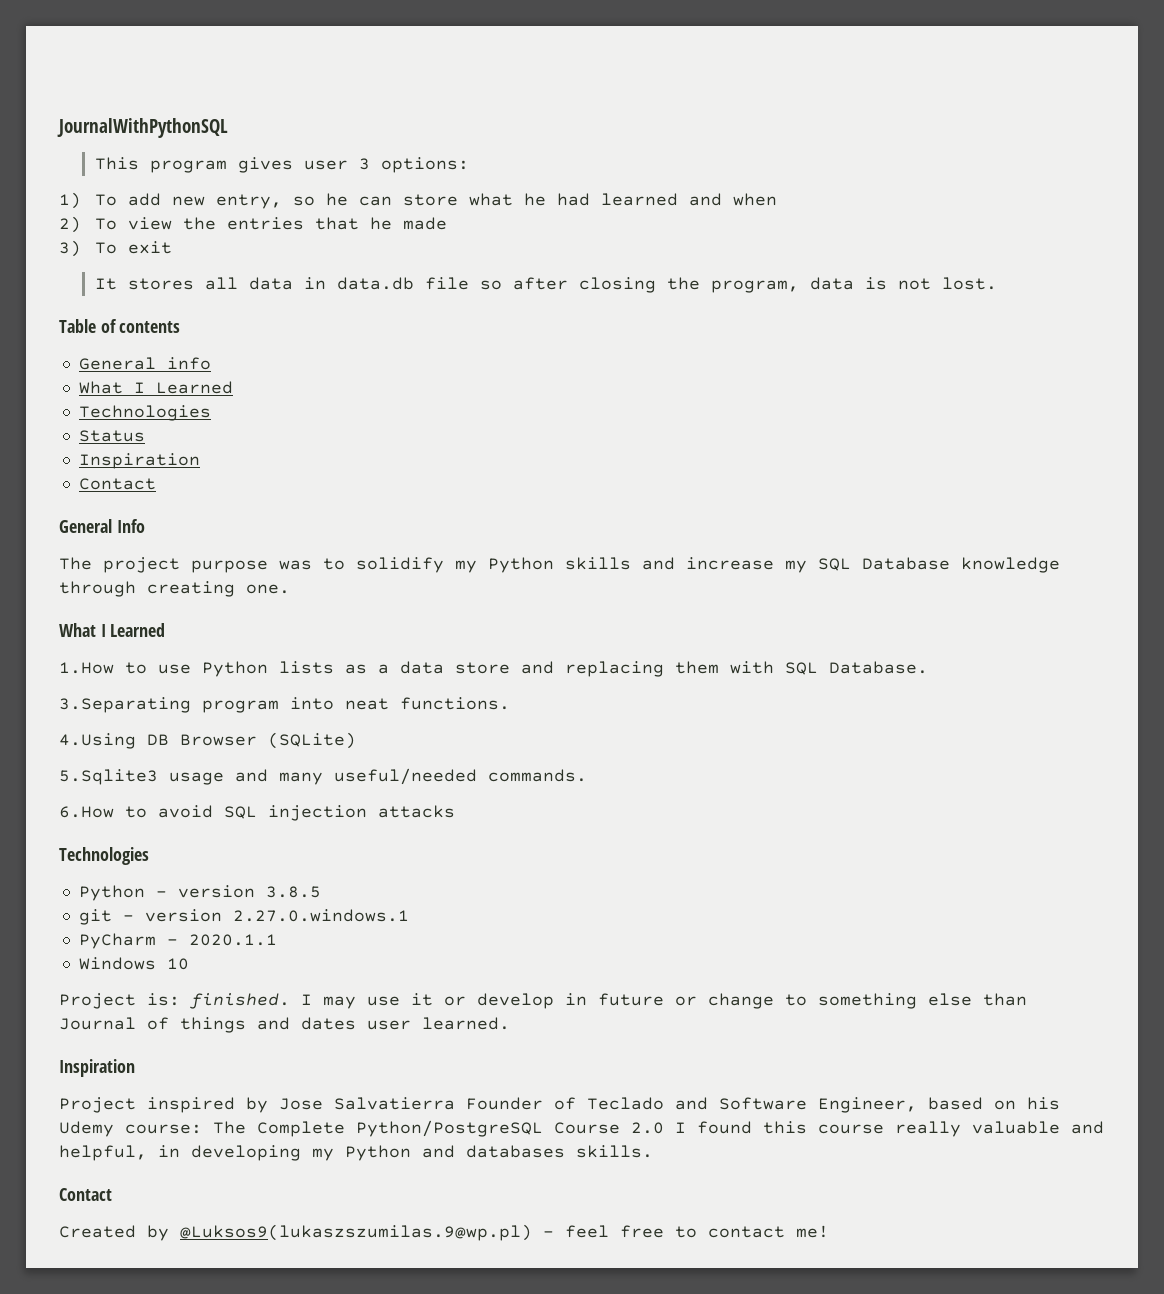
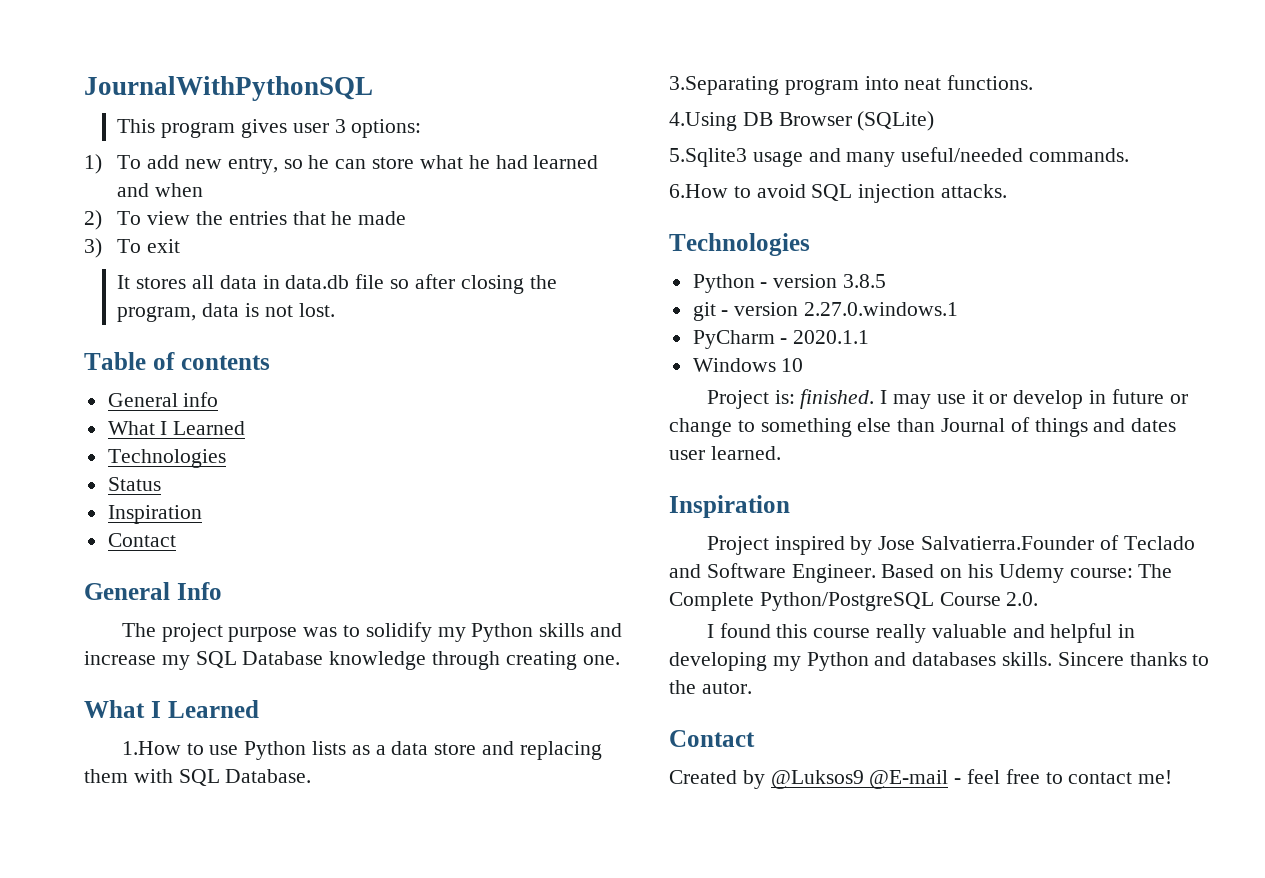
- 6.How to avoid SQL injection attacks
+ 6.How to avoid SQL injection attacks.
- Project inspired by Jose Salvatierra Founder of Teclado and Software Engineer, based on his Udemy course: The Complete Python/PostgreSQL Course 2.0 I found this course really valuable and helpful, in developing my Python and databases skills.
+ Project inspired by Jose Salvatierra.Founder of Teclado and Software Engineer. Based on his Udemy course: The Complete Python/PostgreSQL Course 2.0.
+ I found this course really valuable and helpful in developing my Python and databases skills. Sincere thanks to the autor.
- Created by @Luksos9(lukaszszumilas.9@wp.pl) - feel free to contact me!
+ Created by @Luksos9 @E-mail - feel free to contact me!

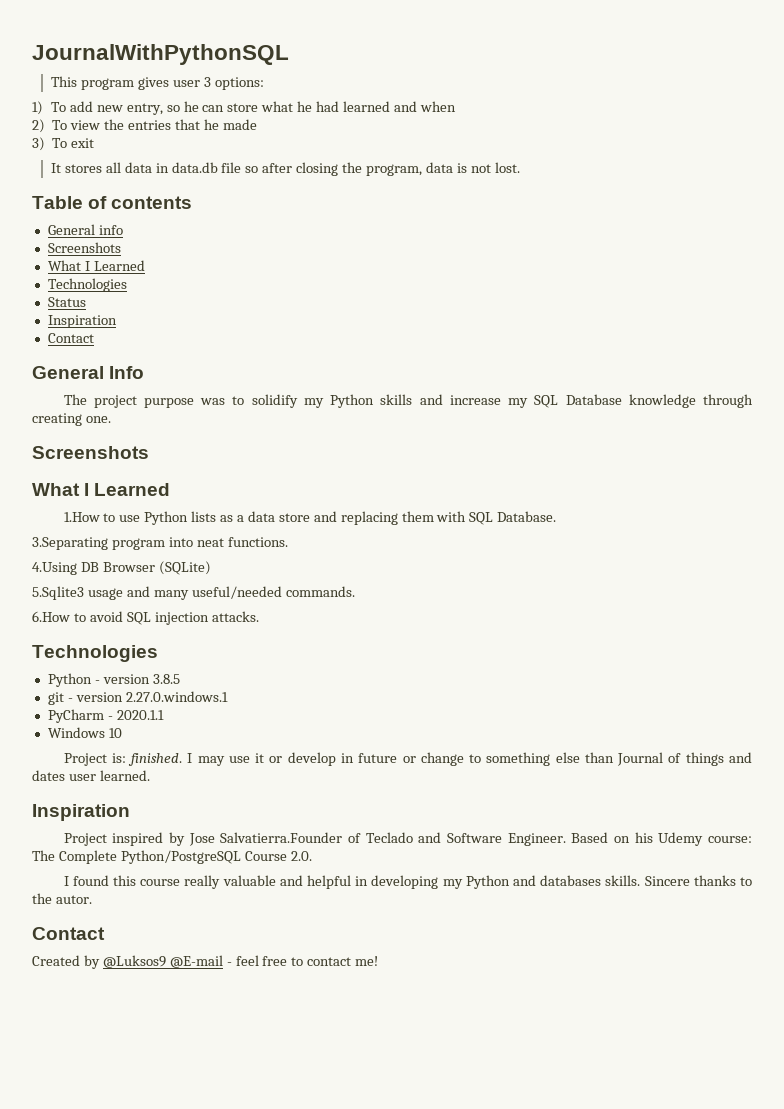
  General info
+ Screenshots
  The project purpose was to solidify my Python skills and increase my SQL Database knowledge through creating one.
+ Screenshots

